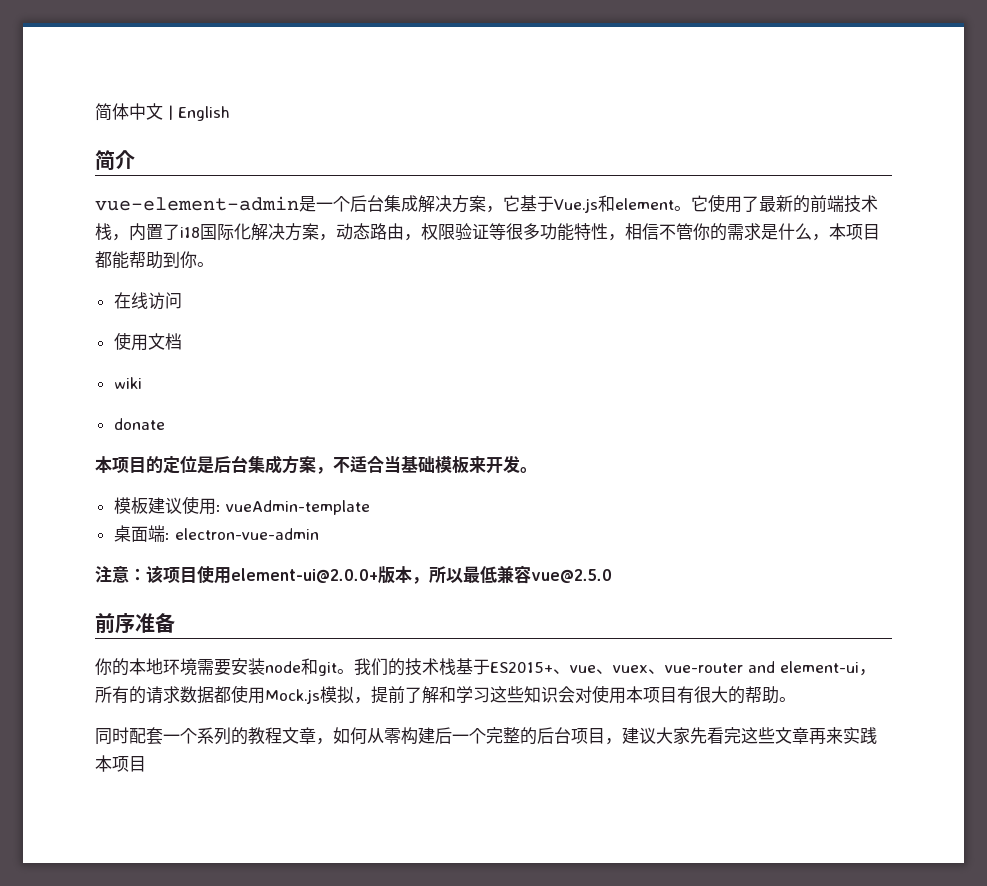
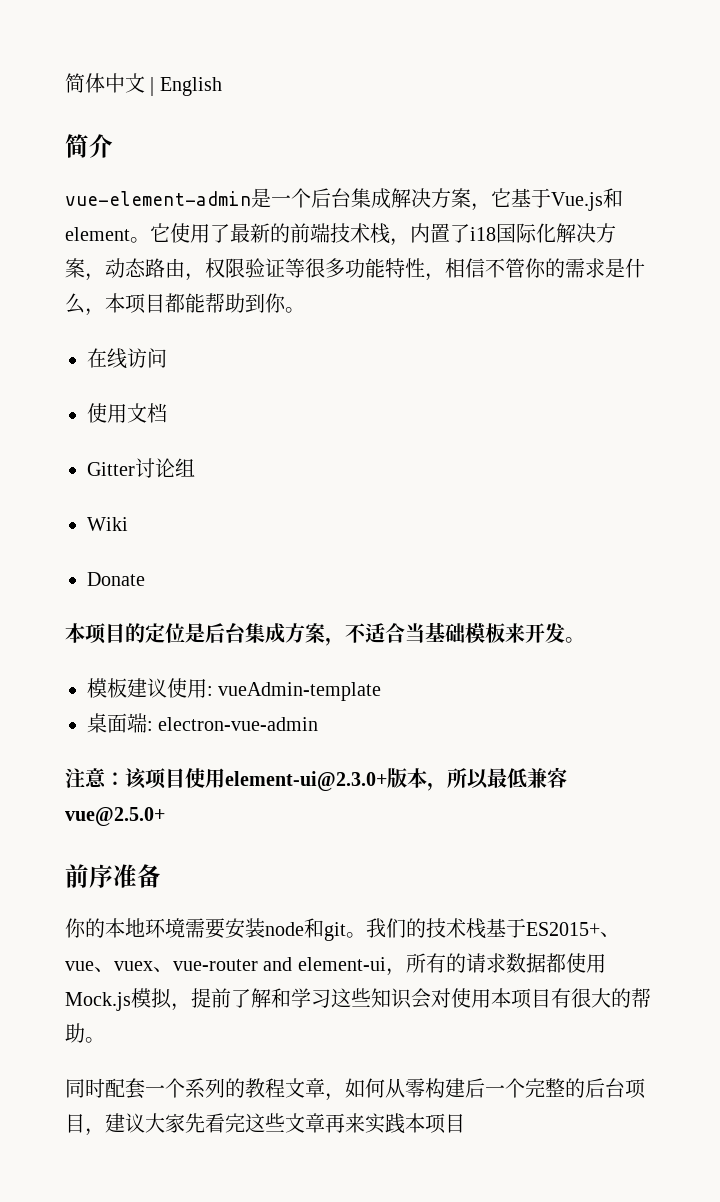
- wiki
- donate
+ Gitter讨论组
+ Wiki
+ Donate
- 注意：该项目使用element-ui@2.0.0+版本，所以最低兼容vue@2.5.0
+ 注意：该项目使用element-ui@2.3.0+版本，所以最低兼容vue@2.5.0+

